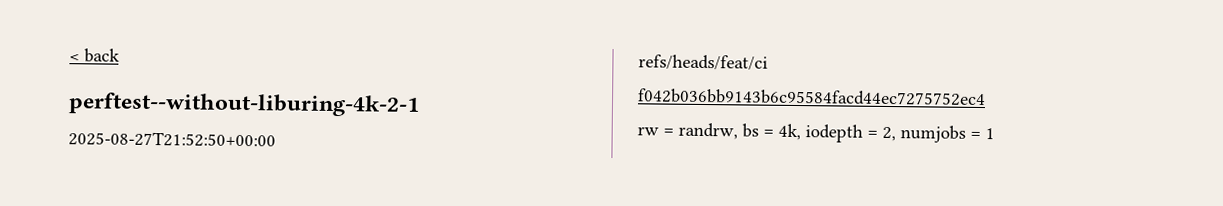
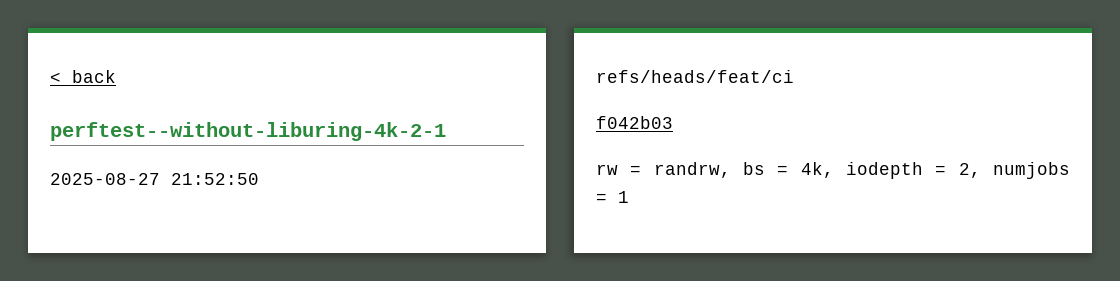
- 2025-08-27T21:52:50+00:00
+ 2025-08-27 21:52:50
- f042b036bb9143b6c95584facd44ec7275752ec4
+ f042b03

